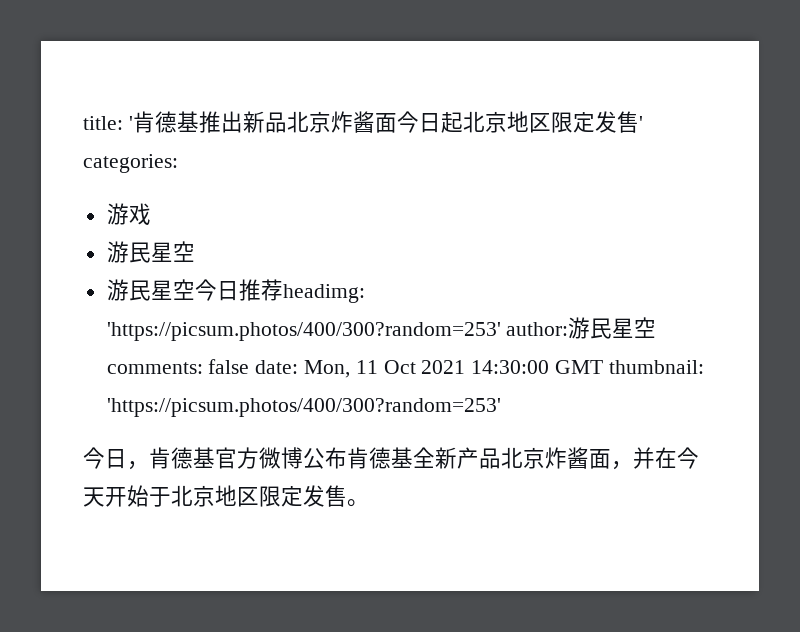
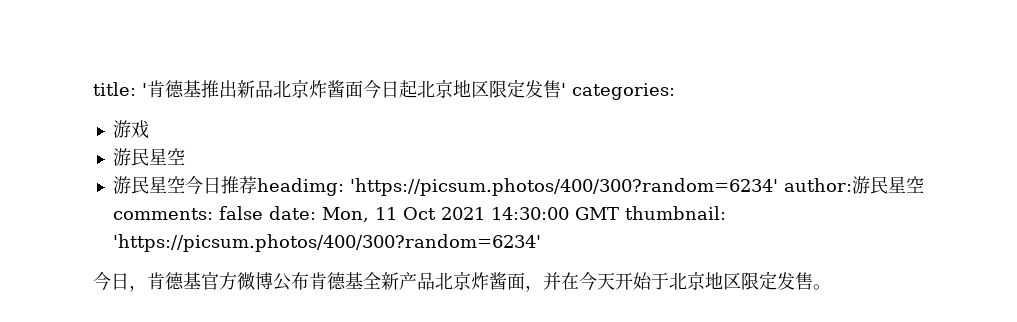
- 游民星空今日推荐headimg: 'https://picsum.photos/400/300?random=253' author:游民星空comments: false date: Mon, 11 Oct 2021 14:30:00 GMT thumbnail: 'https://picsum.photos/400/300?random=253'
+ 游民星空今日推荐headimg: 'https://picsum.photos/400/300?random=6234' author:游民星空comments: false date: Mon, 11 Oct 2021 14:30:00 GMT thumbnail: 'https://picsum.photos/400/300?random=6234'

